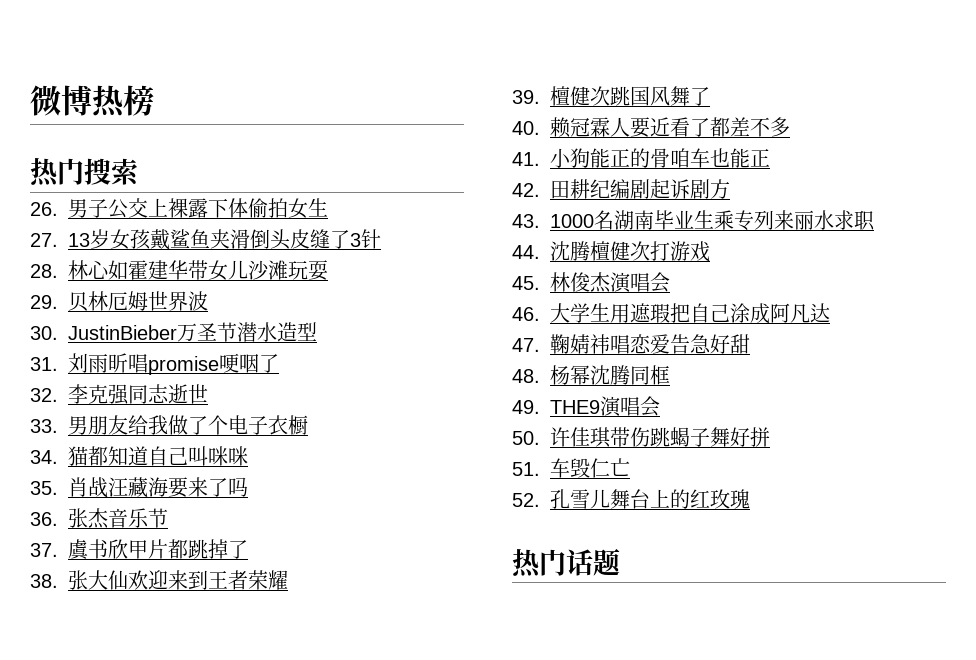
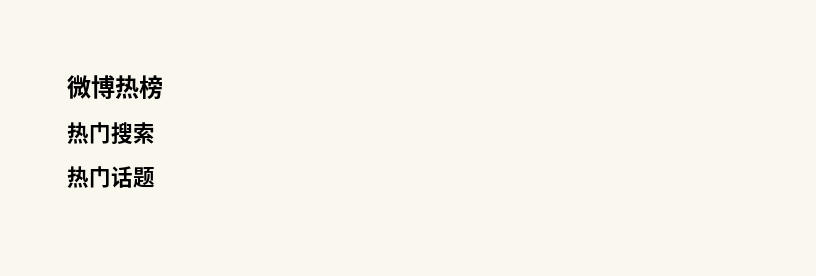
- 26.男子公交上裸露下体偷拍女生
- 27. 13岁女孩戴鲨鱼夹滑倒头皮缝了3针
- 28.林心如霍建华带女儿沙滩玩耍
- 29.贝林厄姆世界波
- 30. JustinBieber万圣节潜水造型
- 31.刘雨昕唱promise哽咽了
- 32.李克强同志逝世
- 33.男朋友给我做了个电子衣橱
- 34.猫都知道自己叫咪咪
- 35.肖战汪藏海要来了吗
- 36.张杰音乐节
- 37.虞书欣甲片都跳掉了
- 38.张大仙欢迎来到王者荣耀
- 39.檀健次跳国风舞了
- 40.赖冠霖人要近看了都差不多
- 41.小狗能正的骨咱车也能正
- 42.田耕纪编剧起诉剧方
- 43. 1000名湖南毕业生乘专列来丽水求职
- 44.沈腾檀健次打游戏
- 45.林俊杰演唱会
- 46.大学生用遮瑕把自己涂成阿凡达
- 47.鞠婧祎唱恋爱告急好甜
- 48.杨幂沈腾同框
- 49. THE9演唱会
- 50.许佳琪带伤跳蝎子舞好拼
- 51.车毁仁亡
- 52.孔雪儿舞台上的红玫瑰

